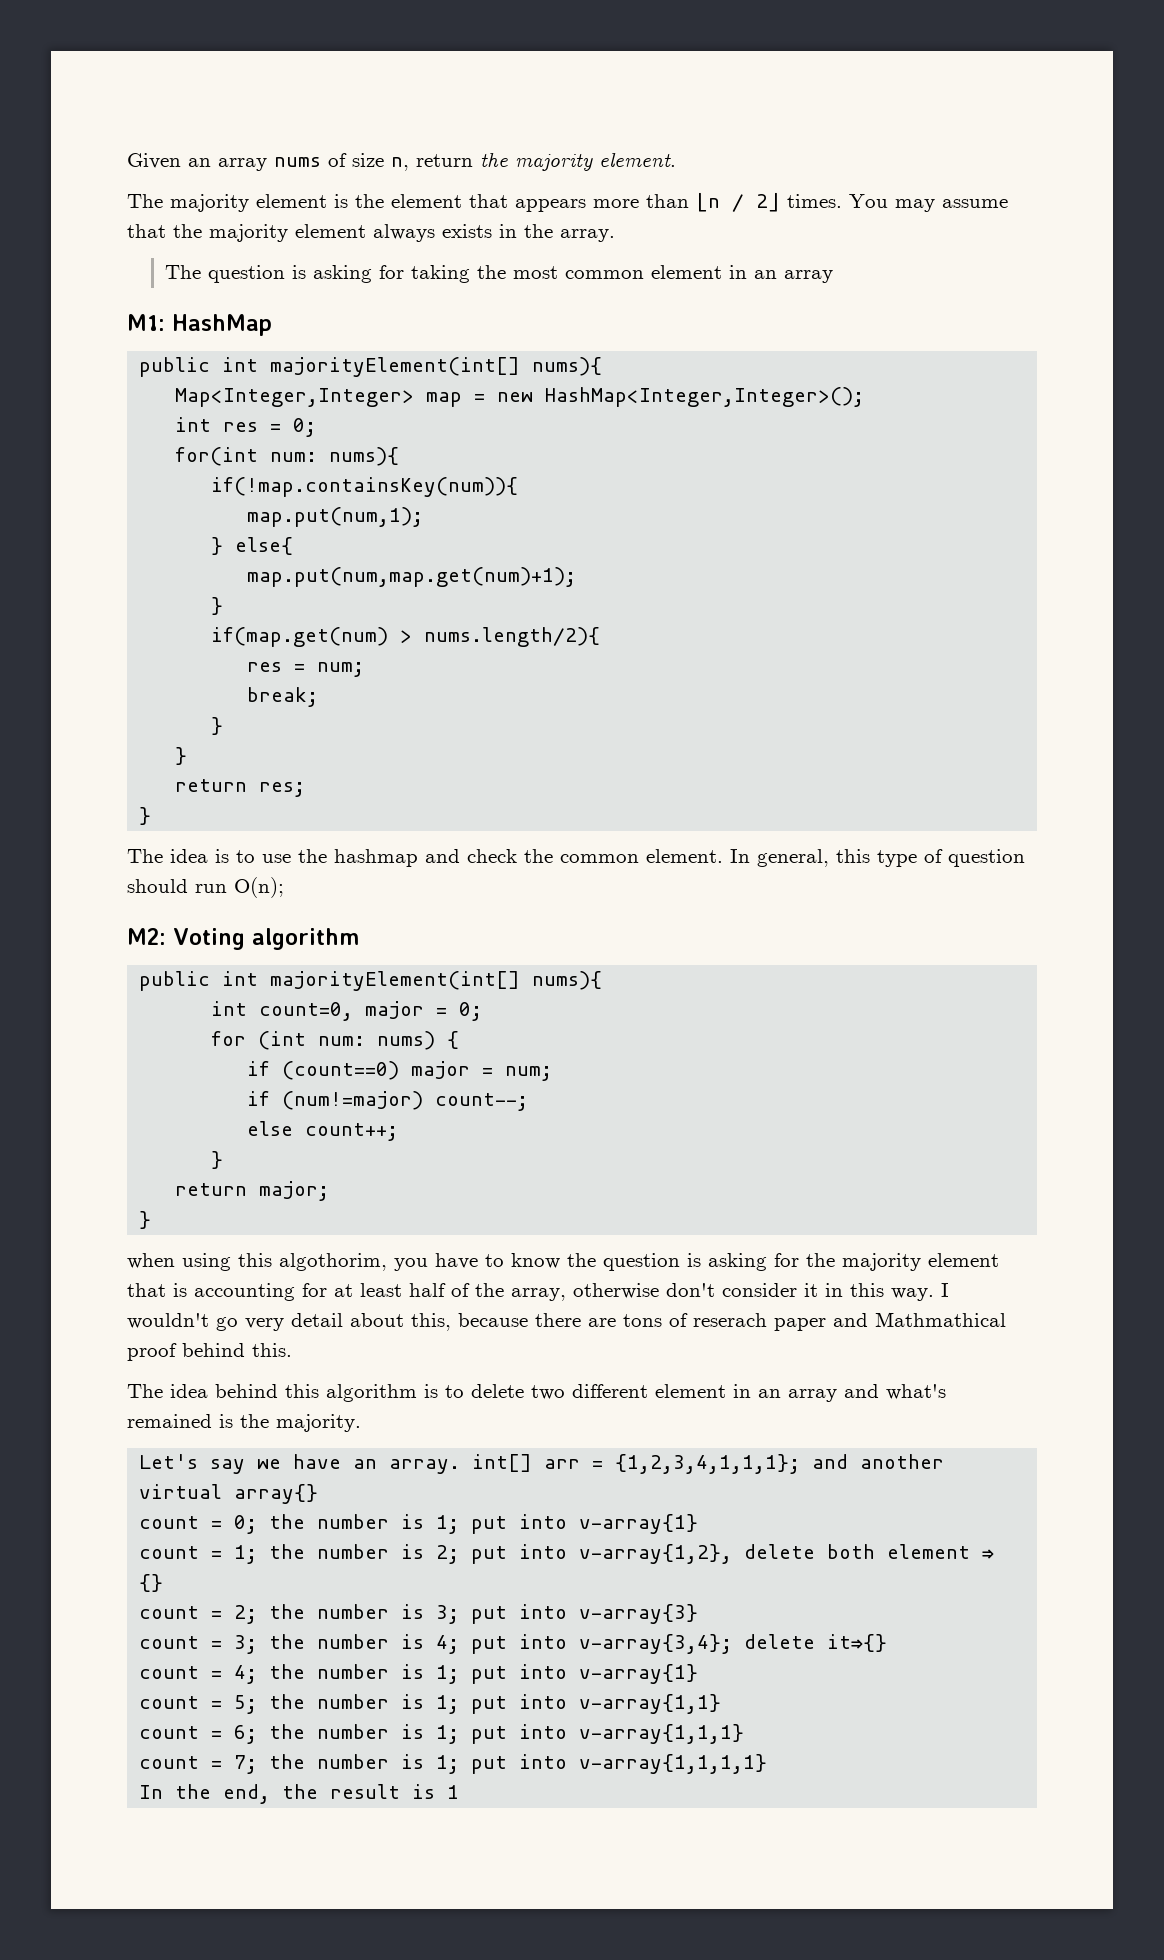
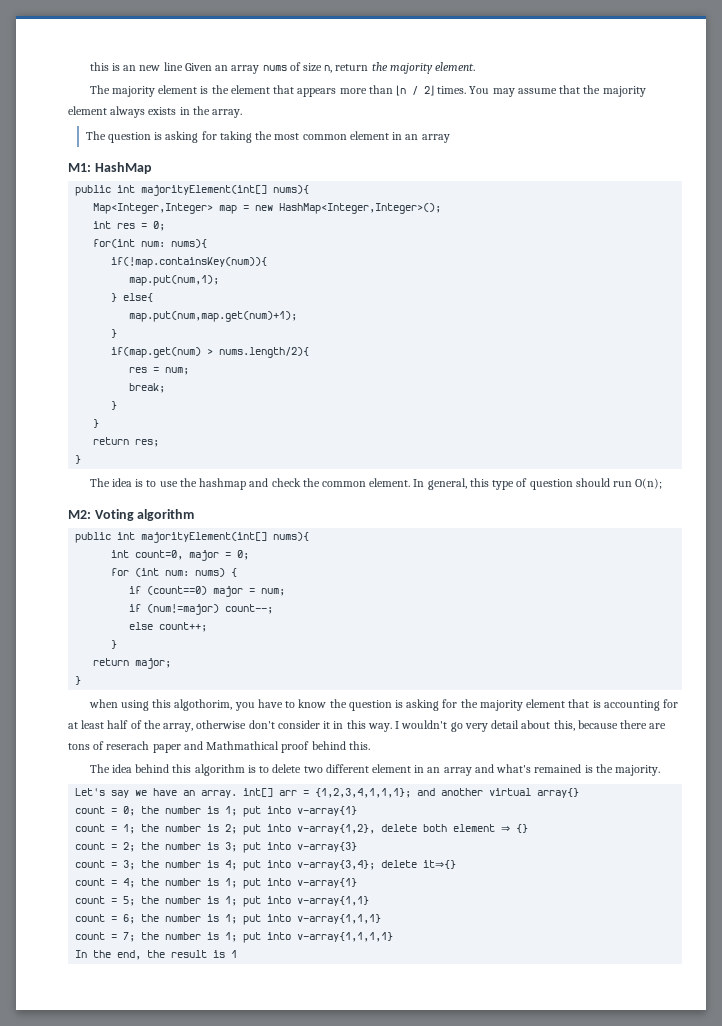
- Given an array nums of size n, return the majority element.
+ this is an new line Given an array nums of size n, return the majority element.

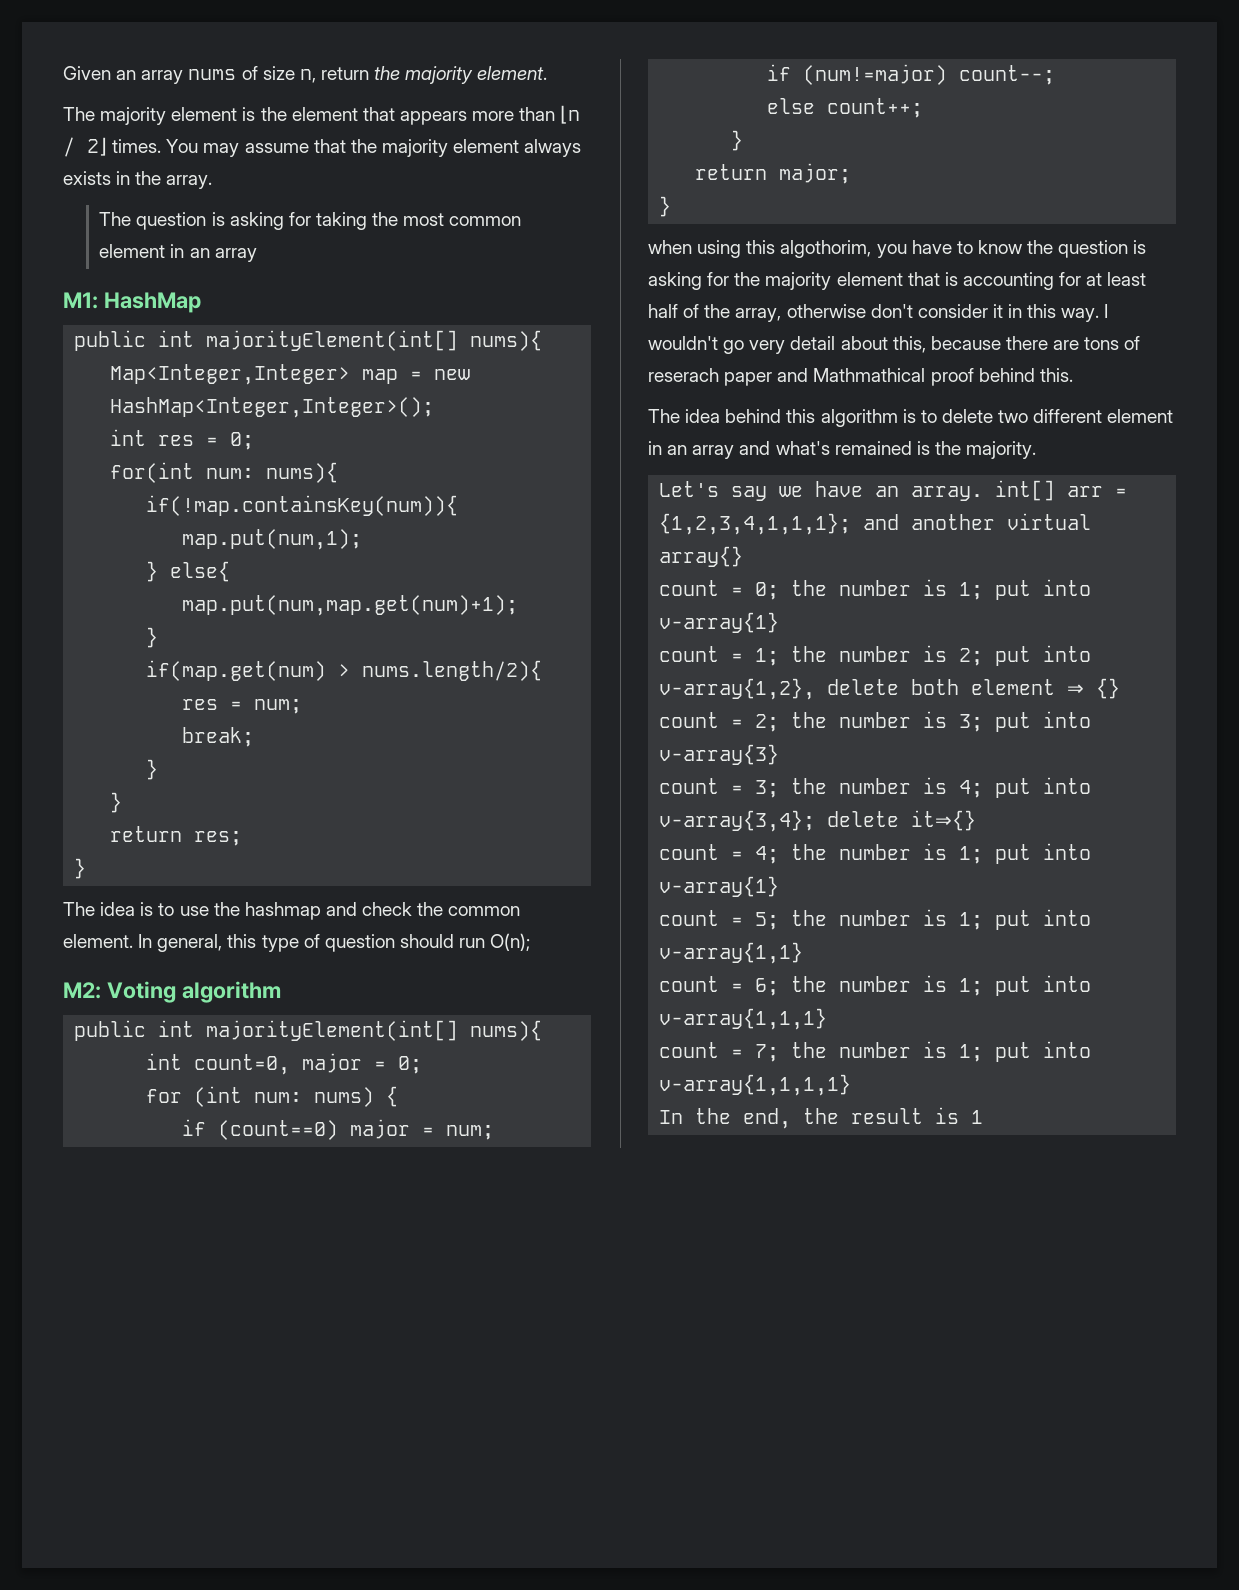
- this is an new line Given an array nums of size n, return the majority element.
+ Given an array nums of size n, return the majority element.

